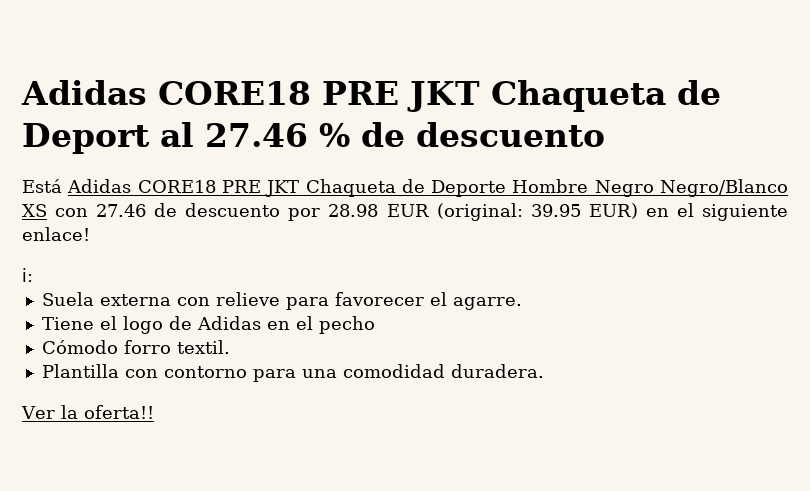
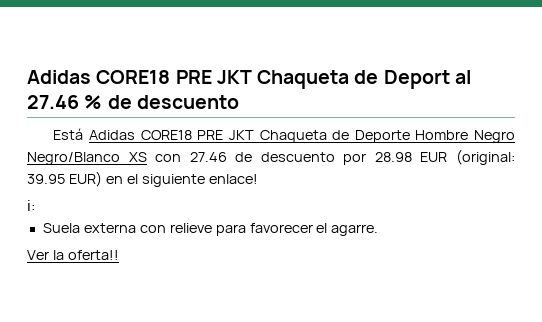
- Tiene el logo de Adidas en el pecho
- Cómodo forro textil.
- Plantilla con contorno para una comodidad duradera.

